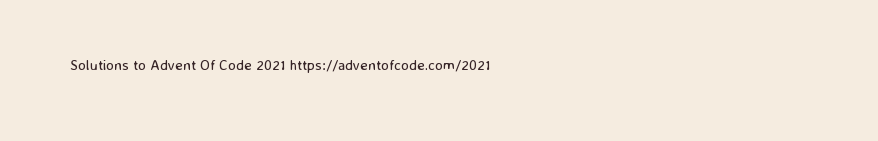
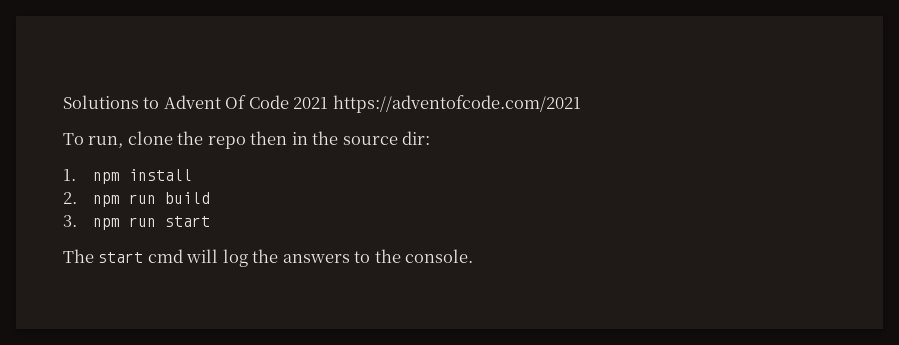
+ To run, clone the repo then in the source dir:
+ 1. npm install
+ 2. npm run build
+ 3. npm run start
+ The start cmd will log the answers to the console.

